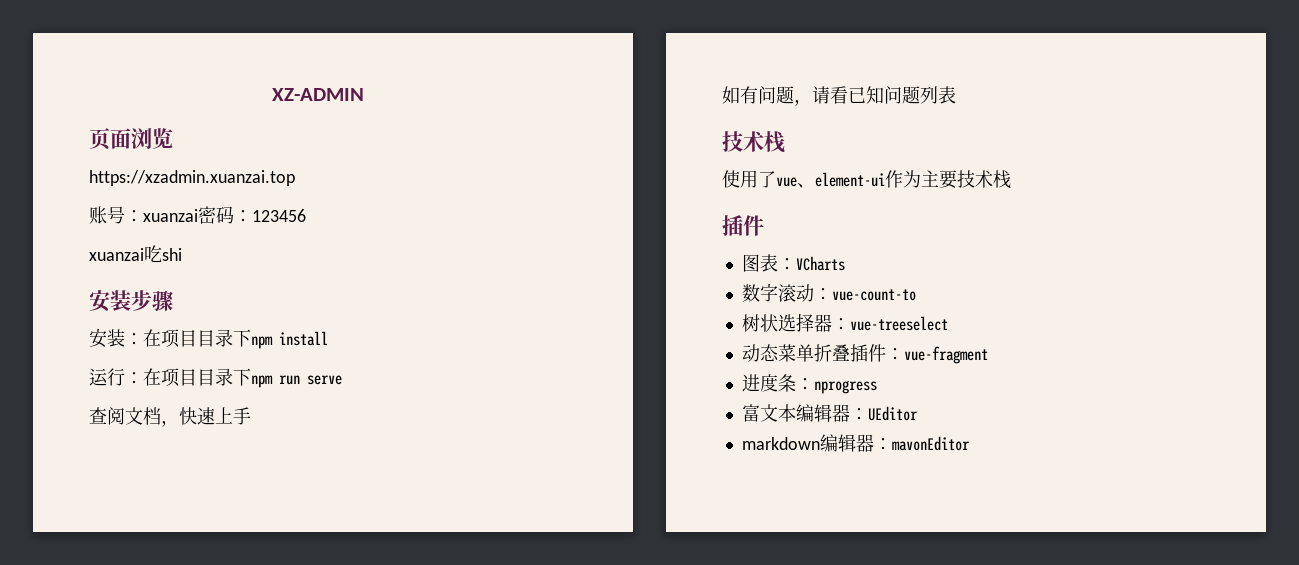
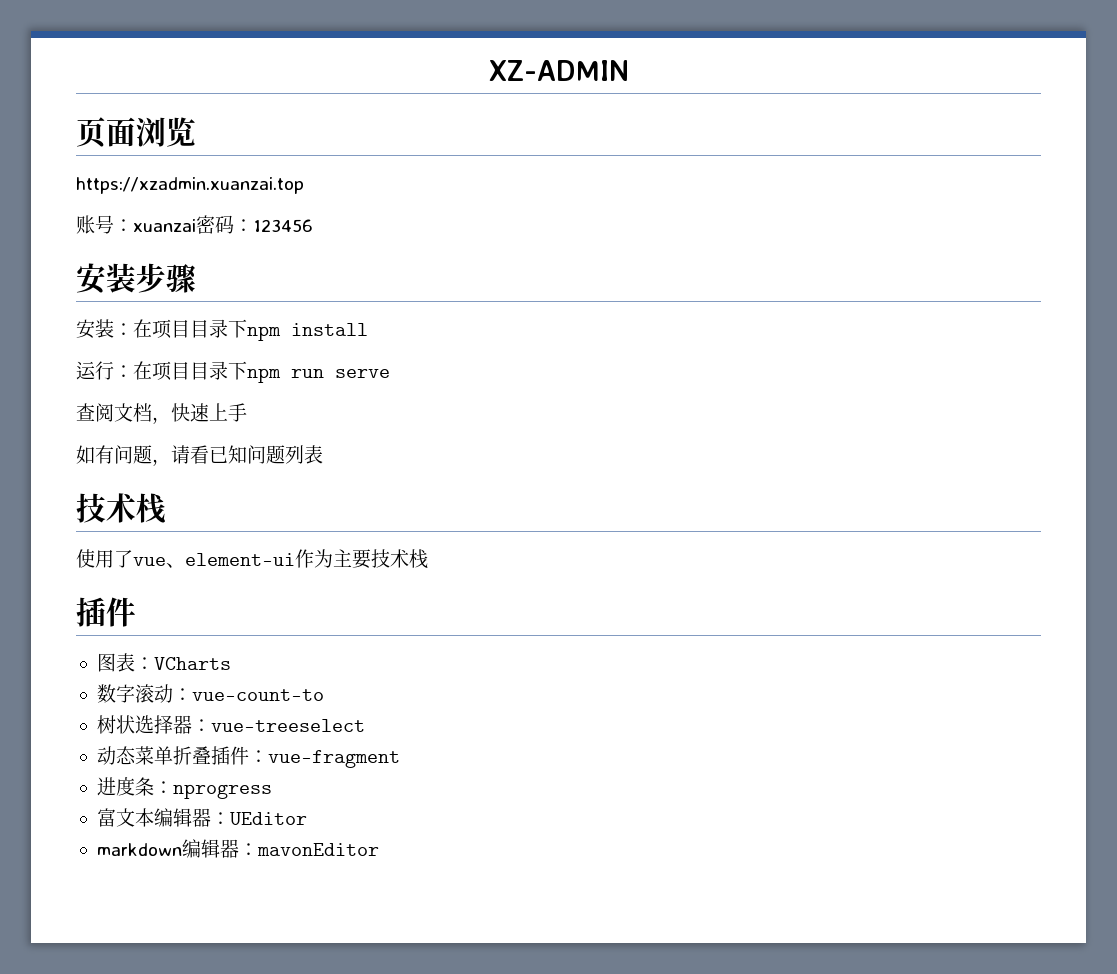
- xuanzai吃shi

